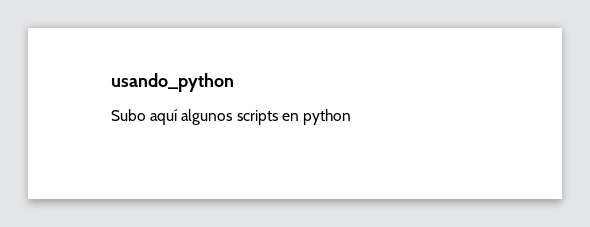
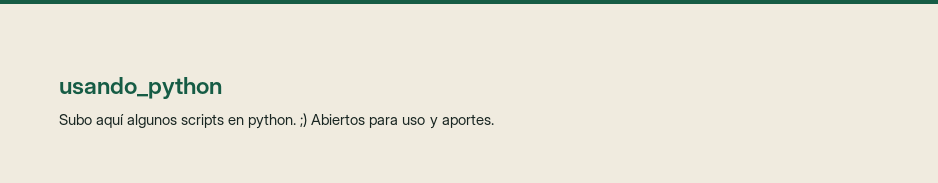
- Subo aquí algunos scripts en python
+ Subo aquí algunos scripts en python. ;) Abiertos para uso y aportes.

